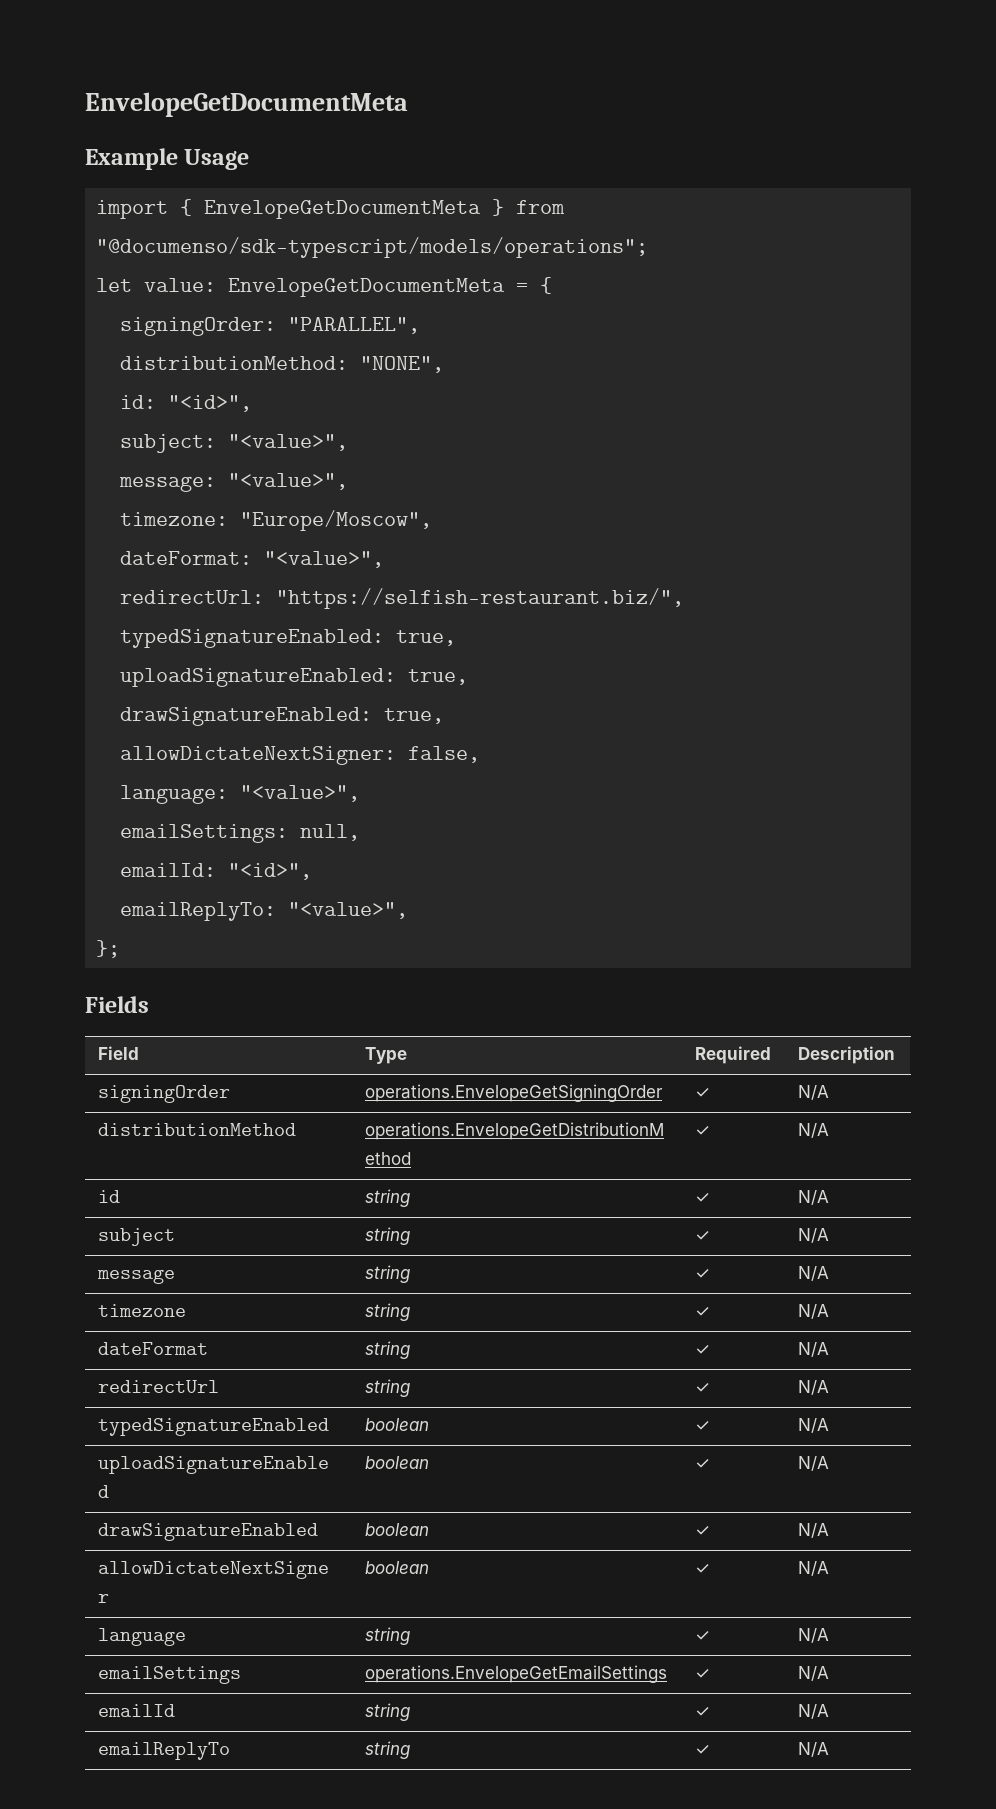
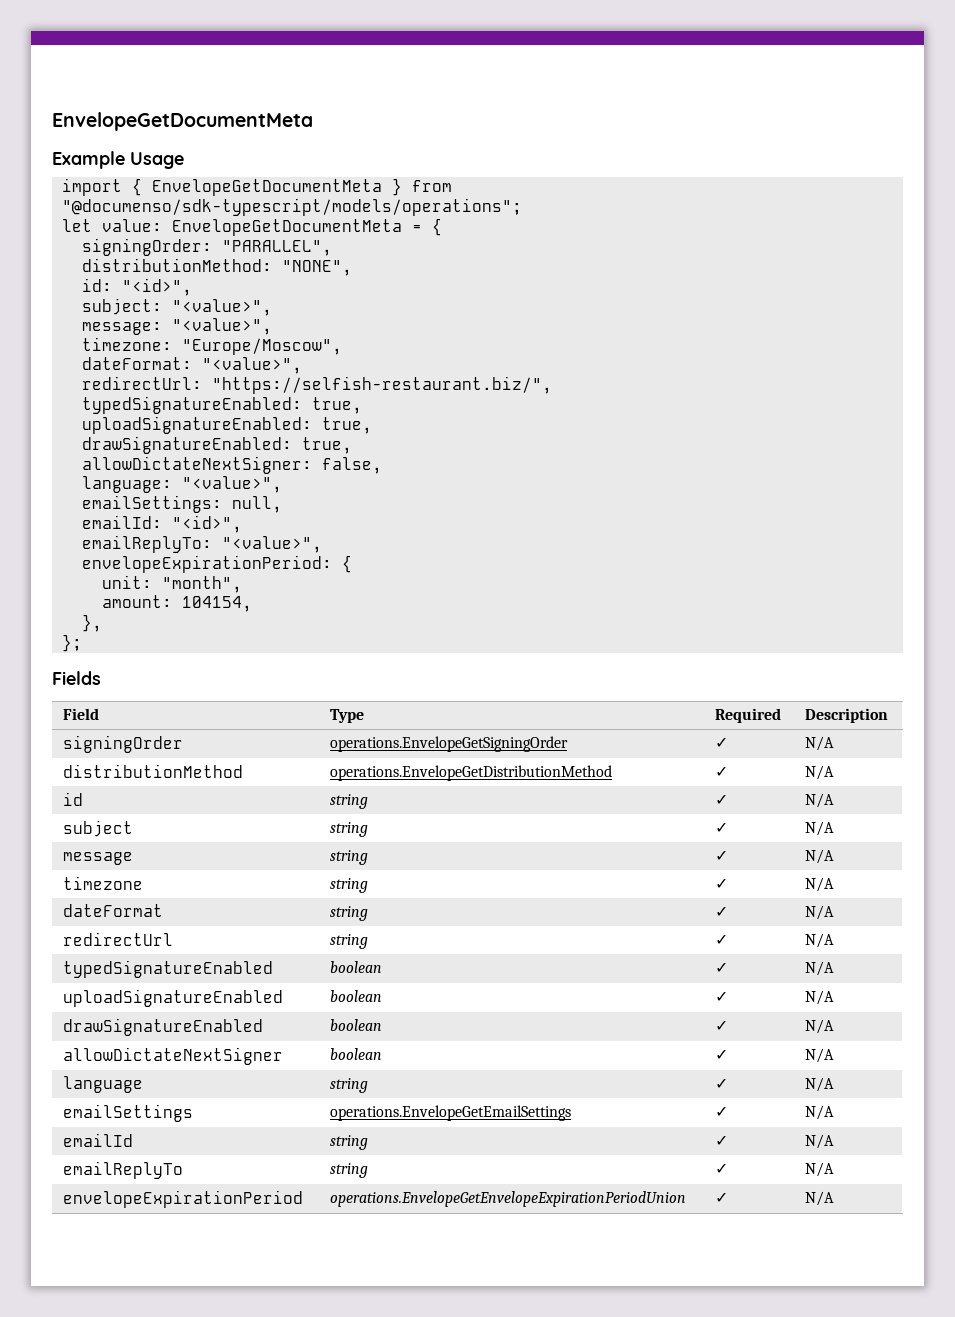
+ envelopeExpirationPeriod: {
+ unit: "month",
+ amount: 104154,
+ },
+ envelopeExpirationPeriod | operations.EnvelopeGetEnvelopeExpirationPeriodUnion | ✓ | N/A

